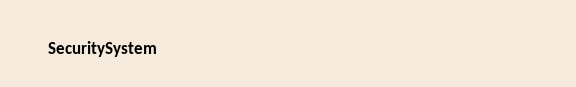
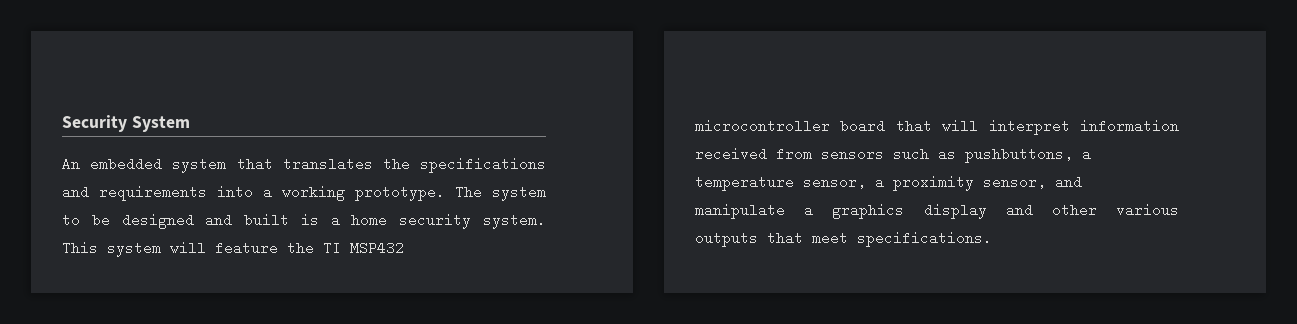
- SecuritySystem
+ Security System
+ An embedded system that translates the specifications and requirements into a working prototype. The system to be designed and built is a home security system. This system will feature the TI MSP432 microcontroller board that will interpret information received from sensors such as pushbuttons, a temperature sensor, a proximity sensor, and manipulate a graphics display and other various outputs that meet specifications.

